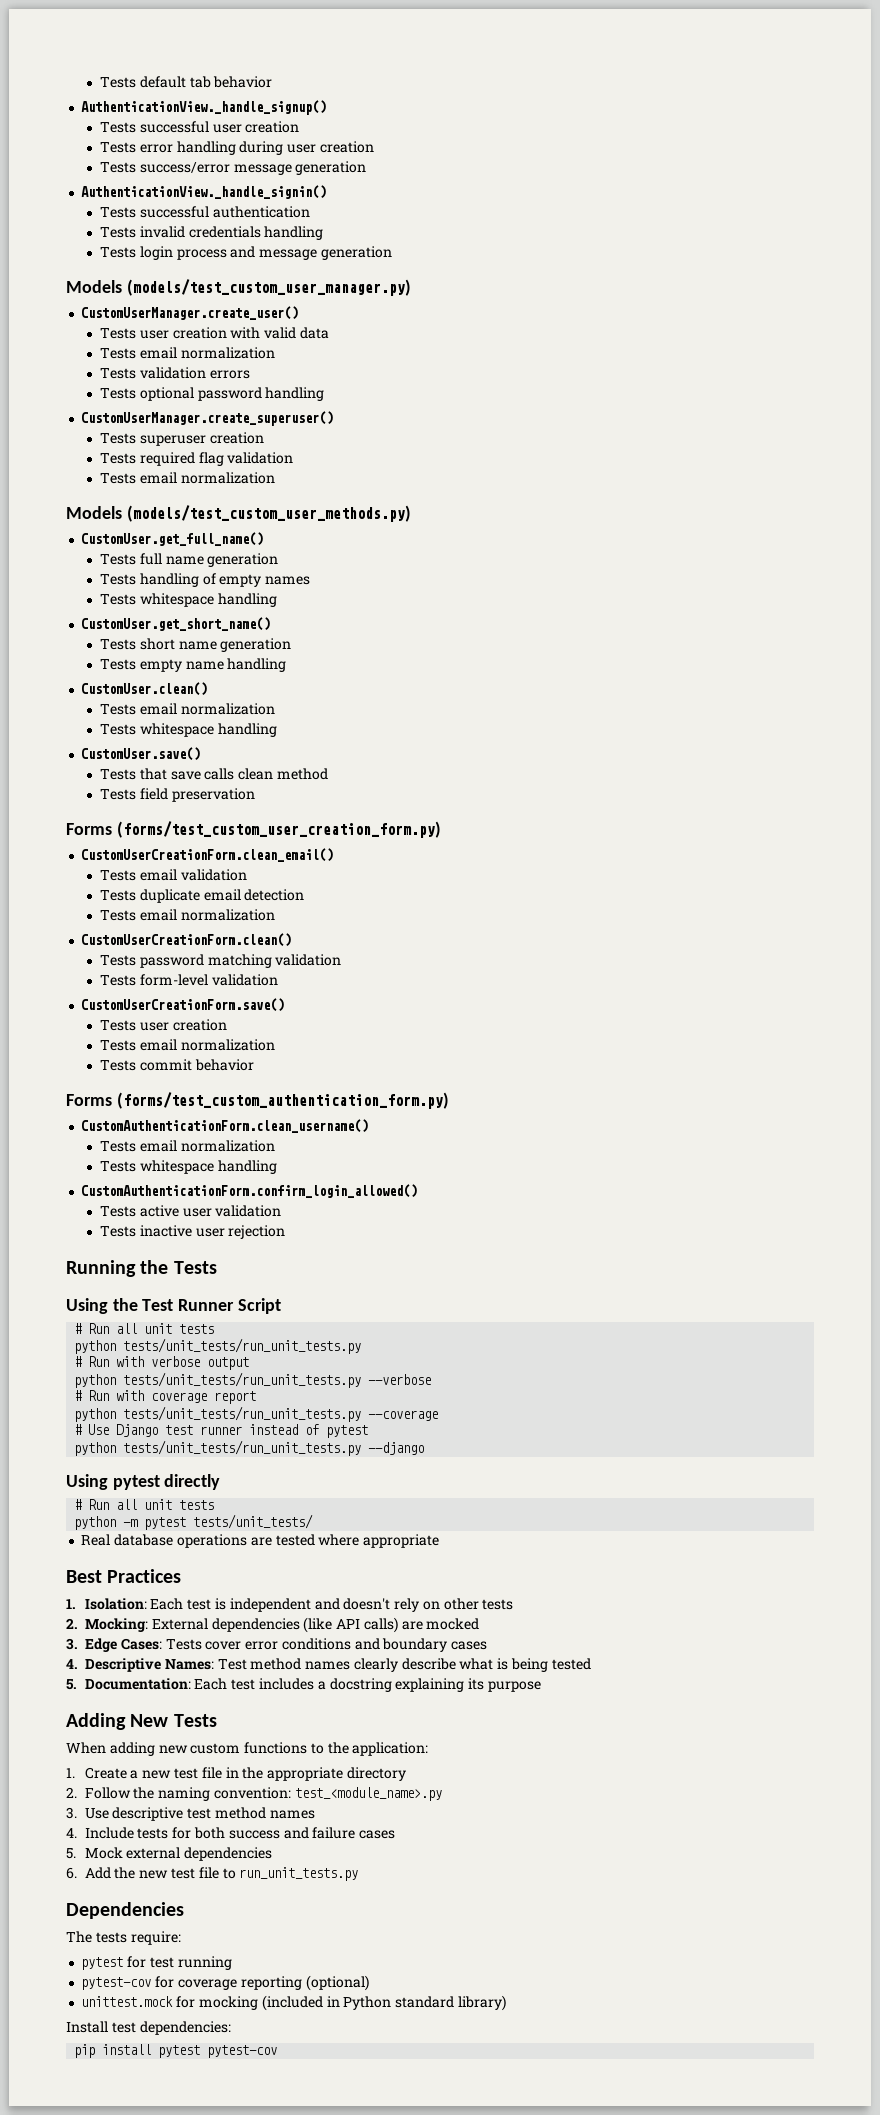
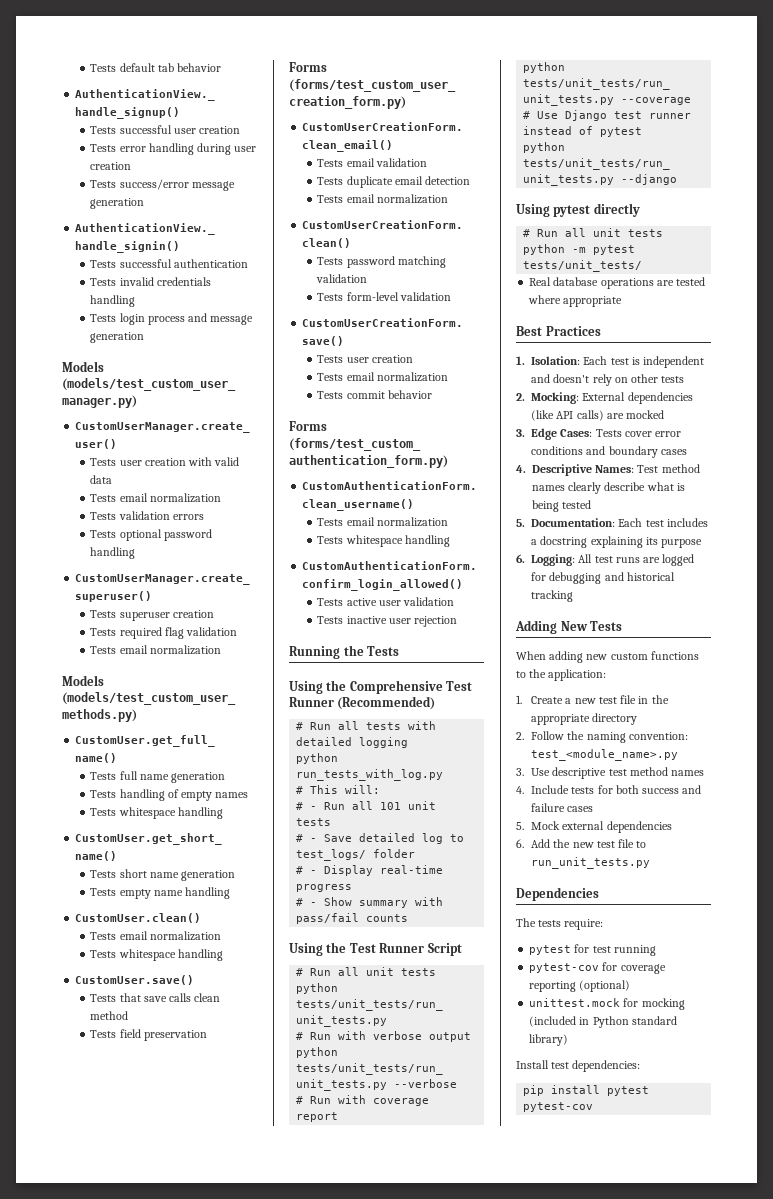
+ Using the Comprehensive Test Runner (Recommended)
+ # Run all tests with detailed logging
+ python run_tests_with_log.py
+ # This will:
+ # - Run all 101 unit tests
+ # - Save detailed log to test_logs/ folder
+ # - Display real-time progress
+ # - Show summary with pass/fail counts
+ 6. Logging: All test runs are logged for debugging and historical tracking

